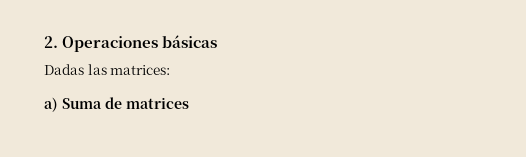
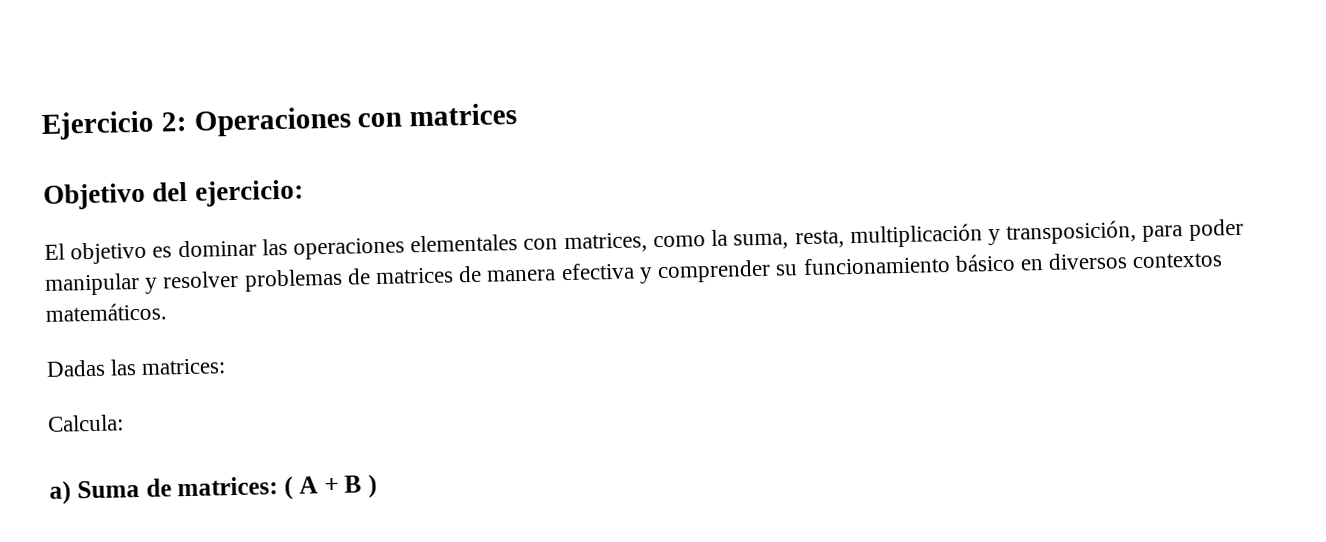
- 2. Operaciones básicas
+ Ejercicio 2: Operaciones con matrices
+ Objetivo del ejercicio:
+ El objetivo es dominar las operaciones elementales con matrices, como la suma, resta, multiplicación y transposición, para poder manipular y resolver problemas de matrices de manera efectiva y comprender su funcionamiento básico en diversos contextos matemáticos.
+ Calcula:
- a) Suma de matrices
+ a) Suma de matrices: ( A + B )

